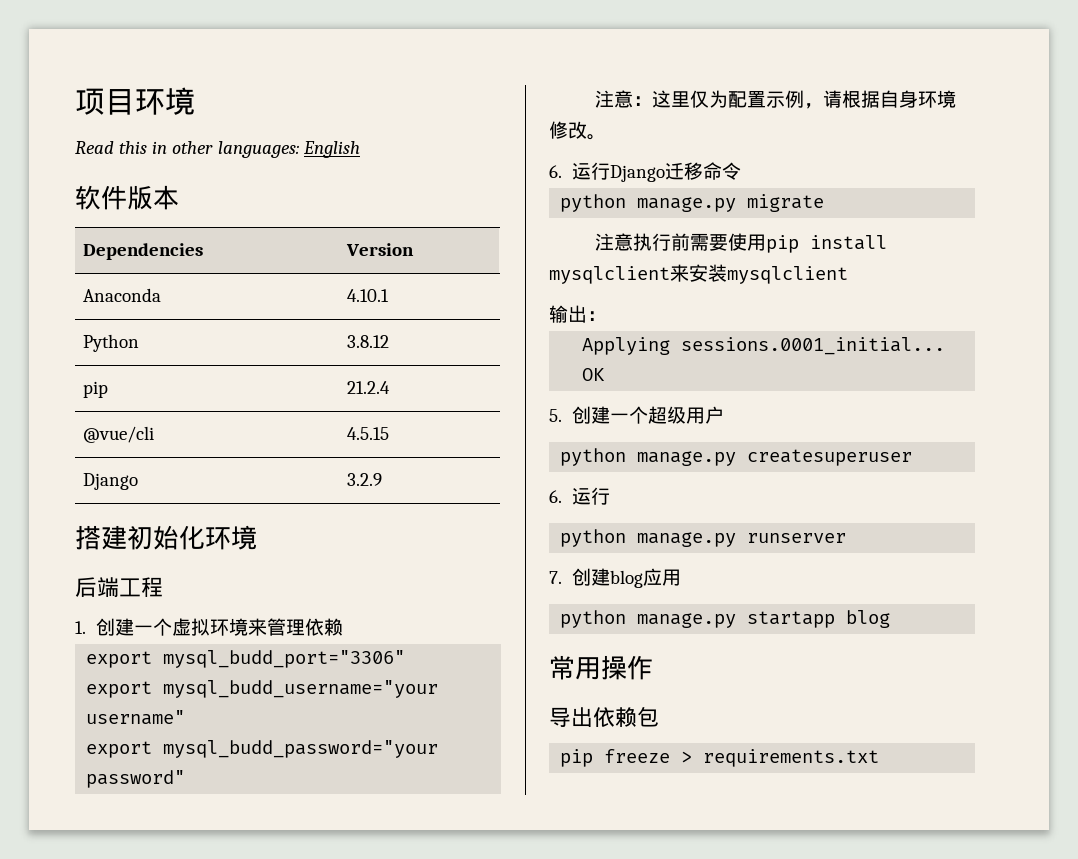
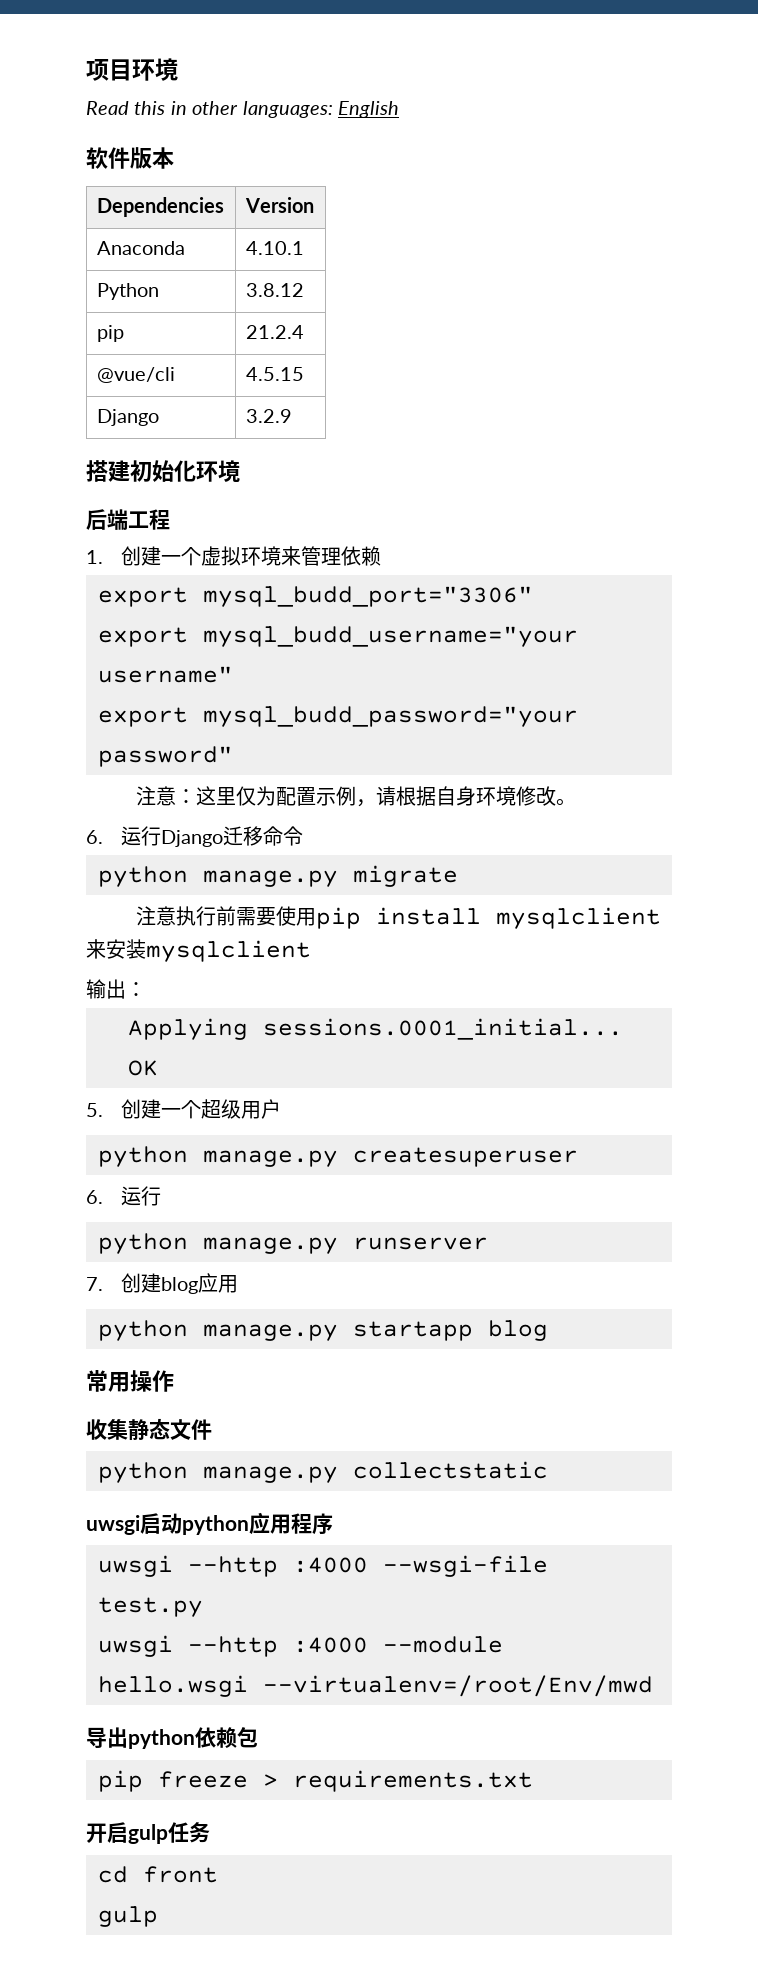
+ 收集静态文件
+ python manage.py collectstatic
+ uwsgi启动python应用程序
+ uwsgi --http :4000 --wsgi-file test.py
+ uwsgi --http :4000 --module hello.wsgi --virtualenv=/root/Env/mwd
- 导出依赖包
+ 导出python依赖包
+ 开启gulp任务
+ cd front
+ gulp

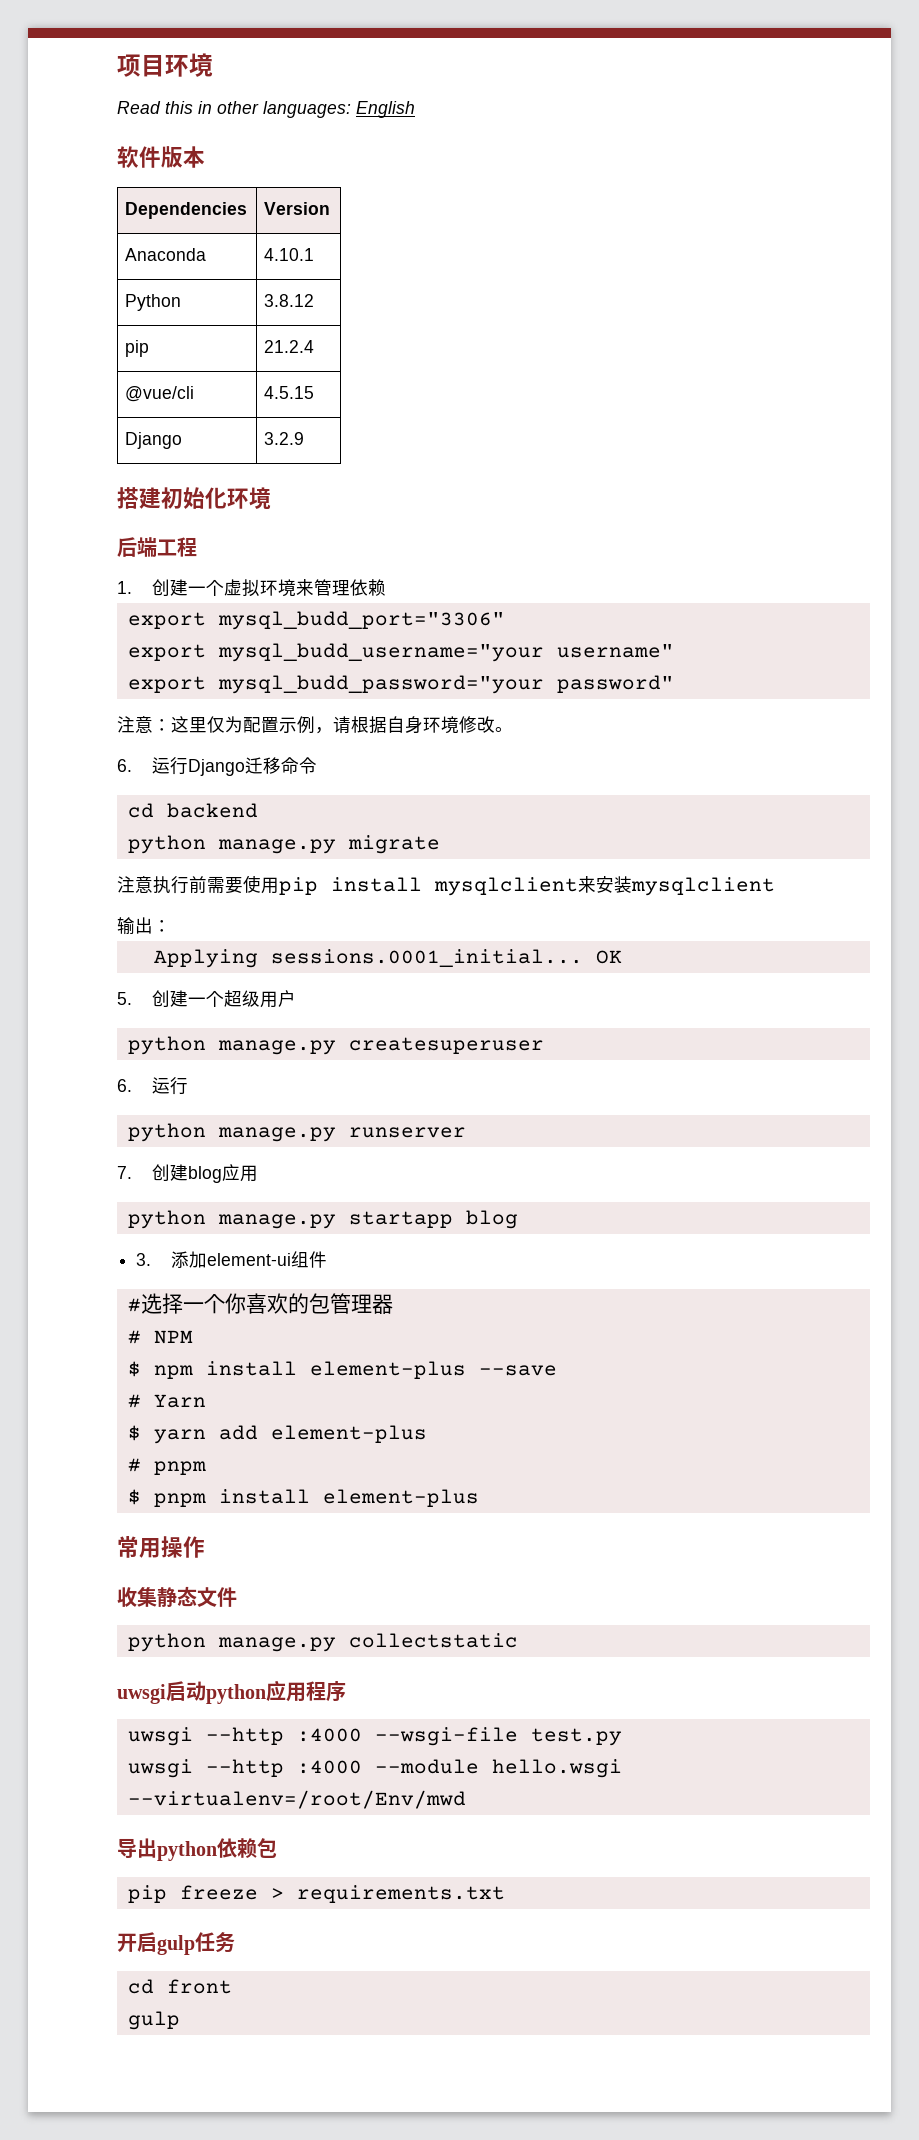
+ cd backend
+ 3.添加element-ui组件
+ #选择一个你喜欢的包管理器
+ # NPM
+ $ npm install element-plus --save
+ # Yarn
+ $ yarn add element-plus
+ # pnpm
+ $ pnpm install element-plus

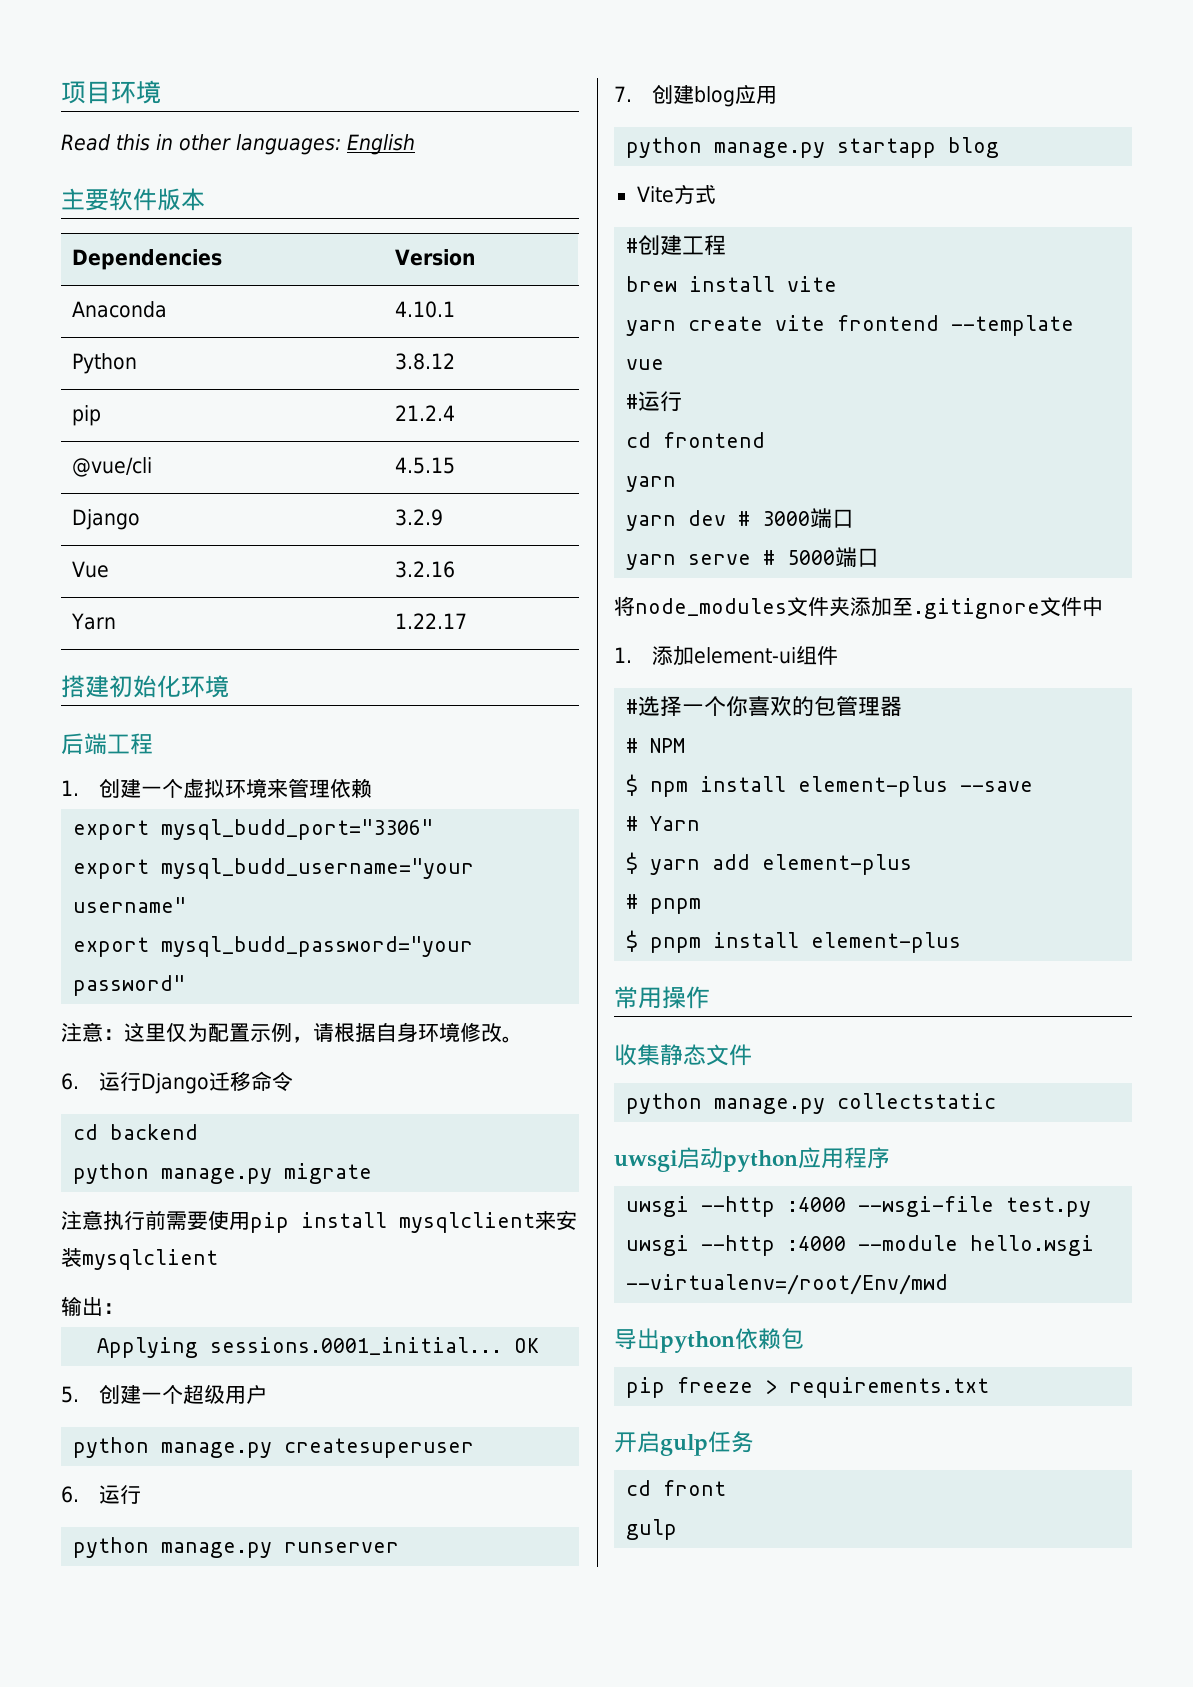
- 软件版本
+ 主要软件版本
+ Vue | 3.2.16
+ Yarn | 1.22.17
- 3.添加element-ui组件
+ Vite方式
+ #创建工程
+ brew install vite
+ yarn create vite frontend --template vue
+ #运行
+ cd frontend
+ yarn
+ yarn dev # 3000端口
+ yarn serve # 5000端口
+ 将node_modules文件夹添加至.gitignore文件中
+ 1.添加element-ui组件

